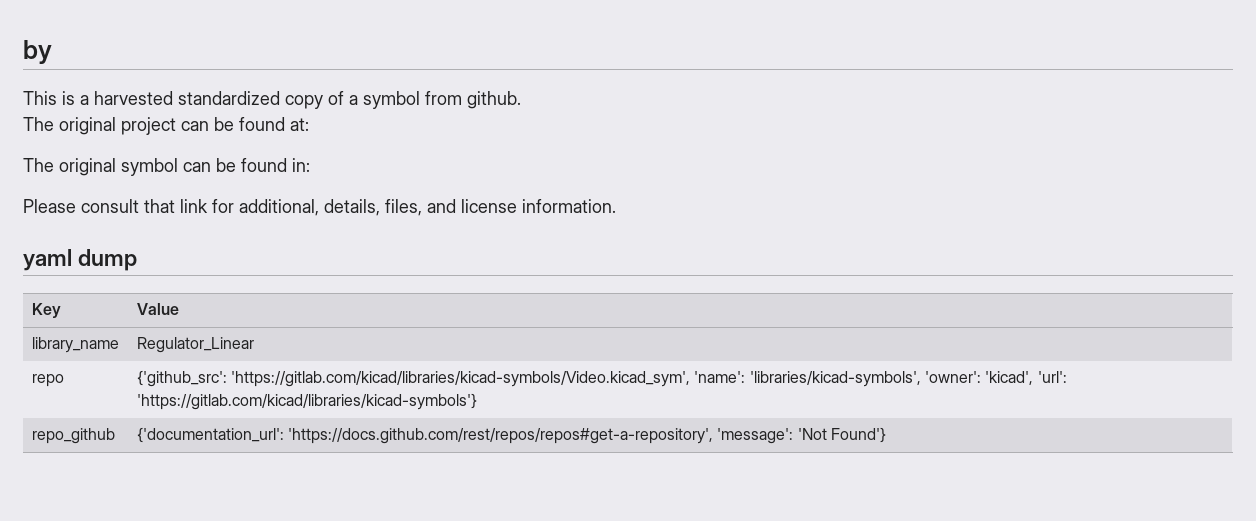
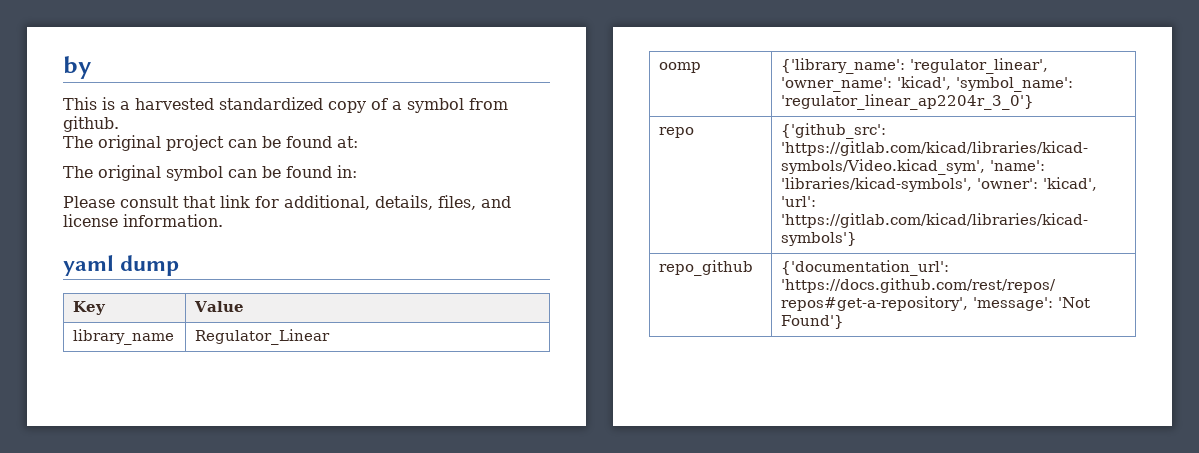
+ oomp | {'library_name': 'regulator_linear', 'owner_name': 'kicad', 'symbol_name': 'regulator_linear_ap2204r_3_0'}

